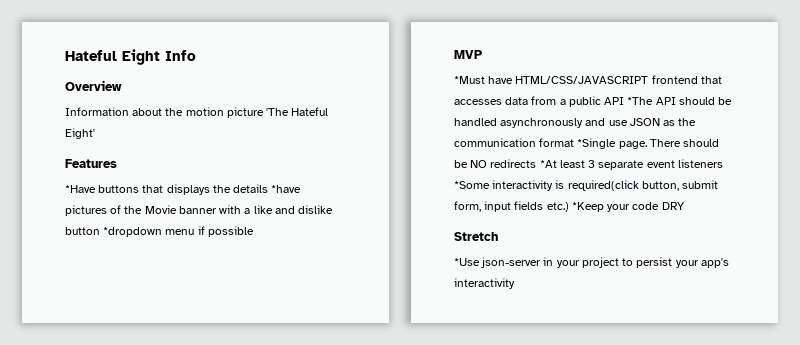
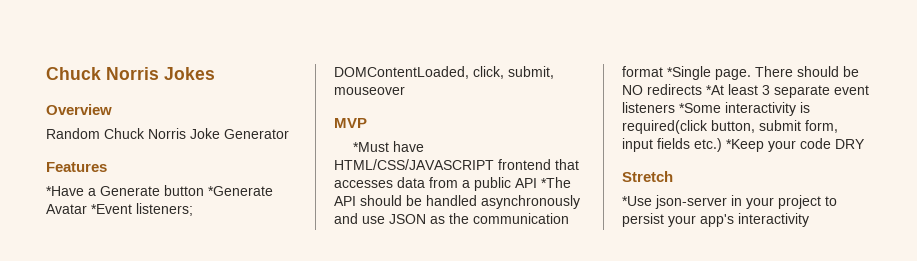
- Hateful Eight Info
+ Chuck Norris Jokes
  Overview
- Information about the motion picture 'The Hateful Eight'
+ Random Chuck Norris Joke Generator
  Features
- *Have buttons that displays the details *have pictures of the Movie banner with a like and dislike button *dropdown menu if possible
+ *Have a Generate button *Generate Avatar *Event listeners; DOMContentLoaded, click, submit, mouseover

